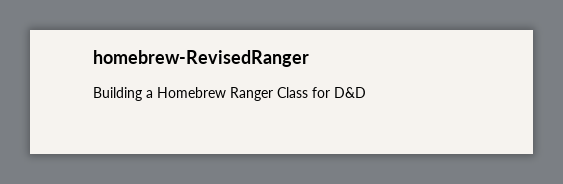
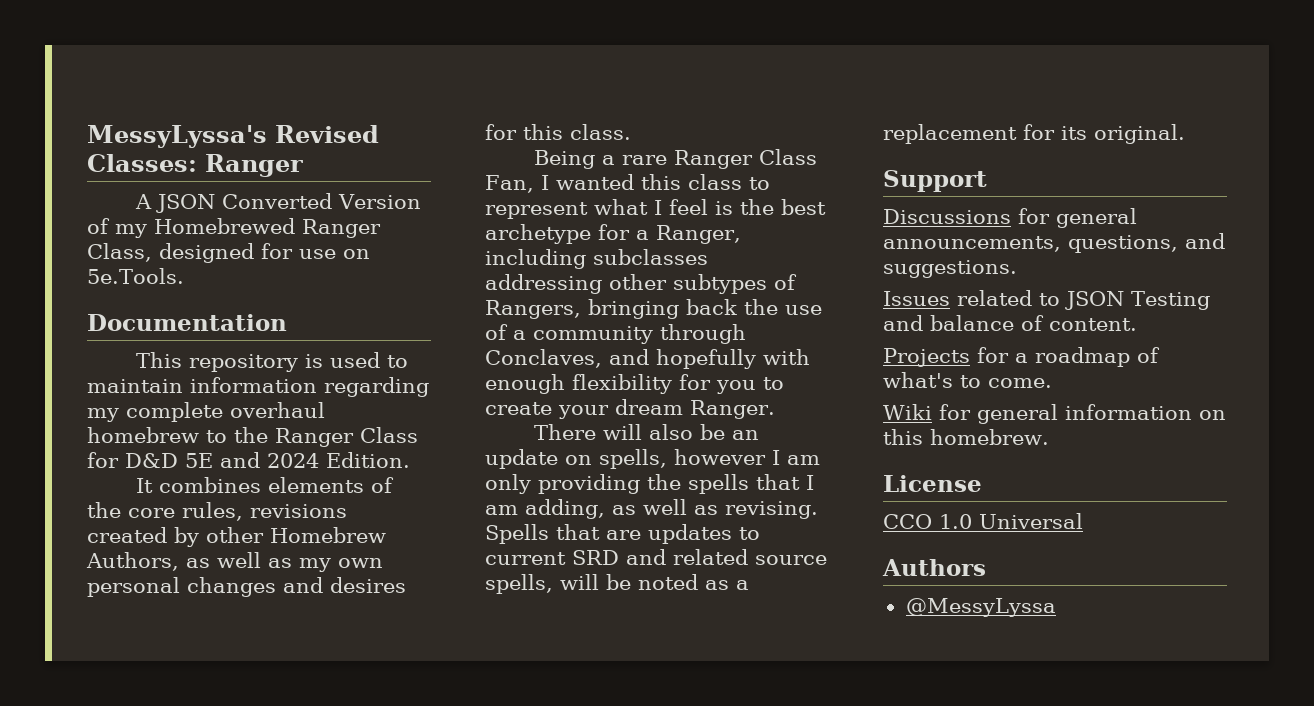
- homebrew-RevisedRanger
- Building a Homebrew Ranger Class for D&D
+ MessyLyssa's Revised Classes: Ranger
+ A JSON Converted Version of my Homebrewed Ranger Class, designed for use on 5e.Tools.
+ Documentation
+ This repository is used to maintain information regarding my complete overhaul homebrew to the Ranger Class for D&D 5E and 2024 Edition.
+ It combines elements of the core rules, revisions created by other Homebrew Authors, as well as my own personal changes and desires for this class.
+ Being a rare Ranger Class Fan, I wanted this class to represent what I feel is the best archetype for a Ranger, including subclasses addressing other subtypes of Rangers, bringing back the use of a community through Conclaves, and hopefully with enough flexibility for you to create your dream Ranger.
+ There will also be an update on spells, however I am only providing the spells that I am adding, as well as revising. Spells that are updates to current SRD and related source spells, will be noted as a replacement for its original.
+ Support
+ Discussions for general announcements, questions, and suggestions.
+ Issues related to JSON Testing and balance of content.
+ Projects for a roadmap of what's to come.
+ Wiki for general information on this homebrew.
+ License
+ CCO 1.0 Universal
+ Authors
+ @MessyLyssa

